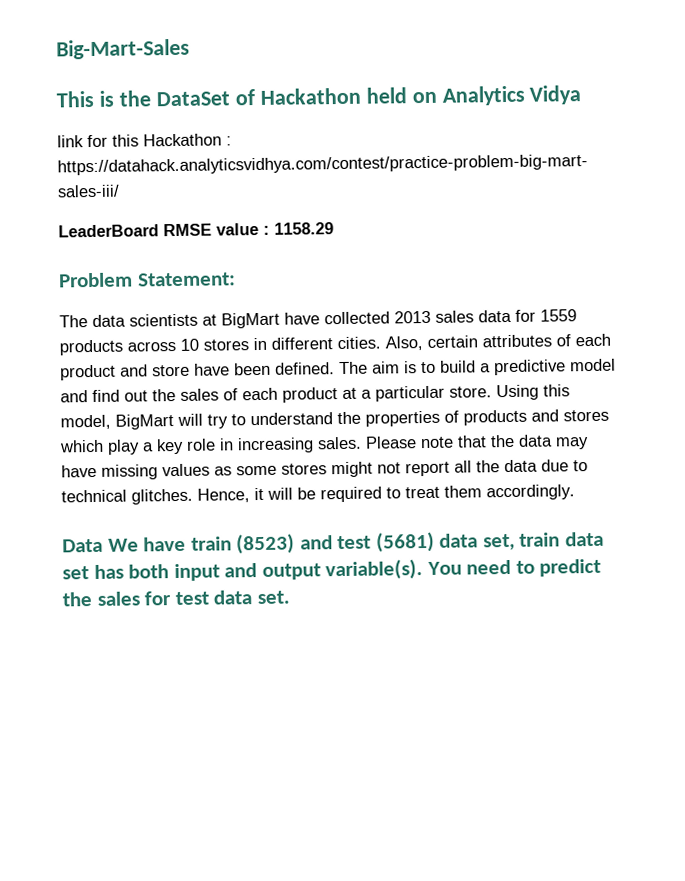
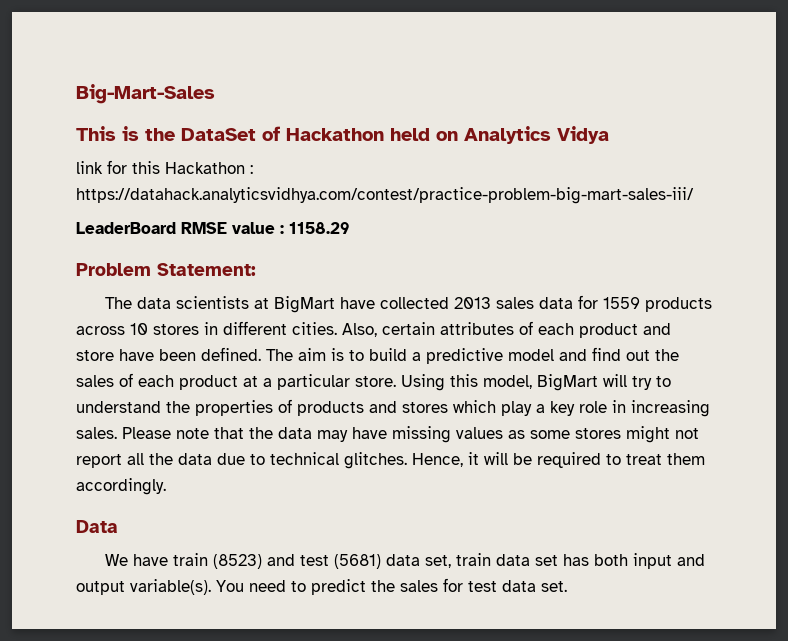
- Data We have train (8523) and test (5681) data set, train data set has both input and output variable(s).
+ Data
+ We have train (8523) and test (5681) data set, train data set has both input and output variable(s).

